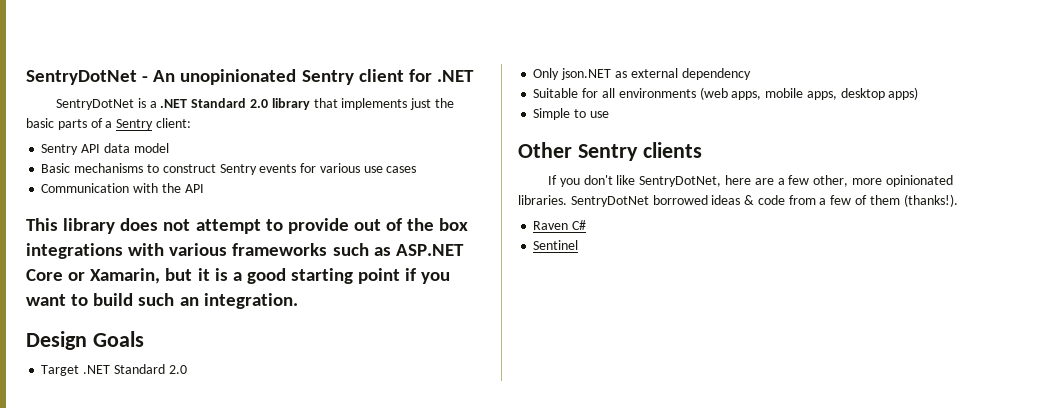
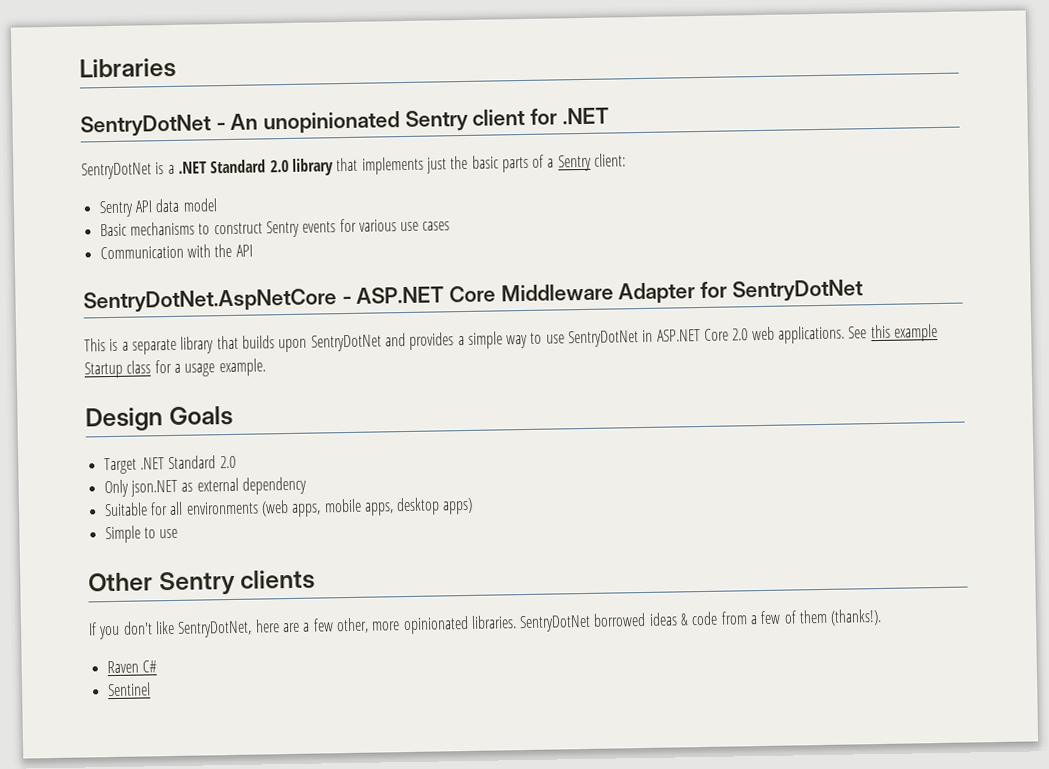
+ Libraries
- This library does not attempt to provide out of the box integrations with various frameworks such as ASP.NET Core or Xamarin, but it is a good starting point if you want to build such an integration.
+ SentryDotNet.AspNetCore - ASP.NET Core Middleware Adapter for SentryDotNet
+ This is a separate library that builds upon SentryDotNet and provides a simple way to use SentryDotNet in ASP.NET Core 2.0 web applications. See this example Startup class for a usage example.

